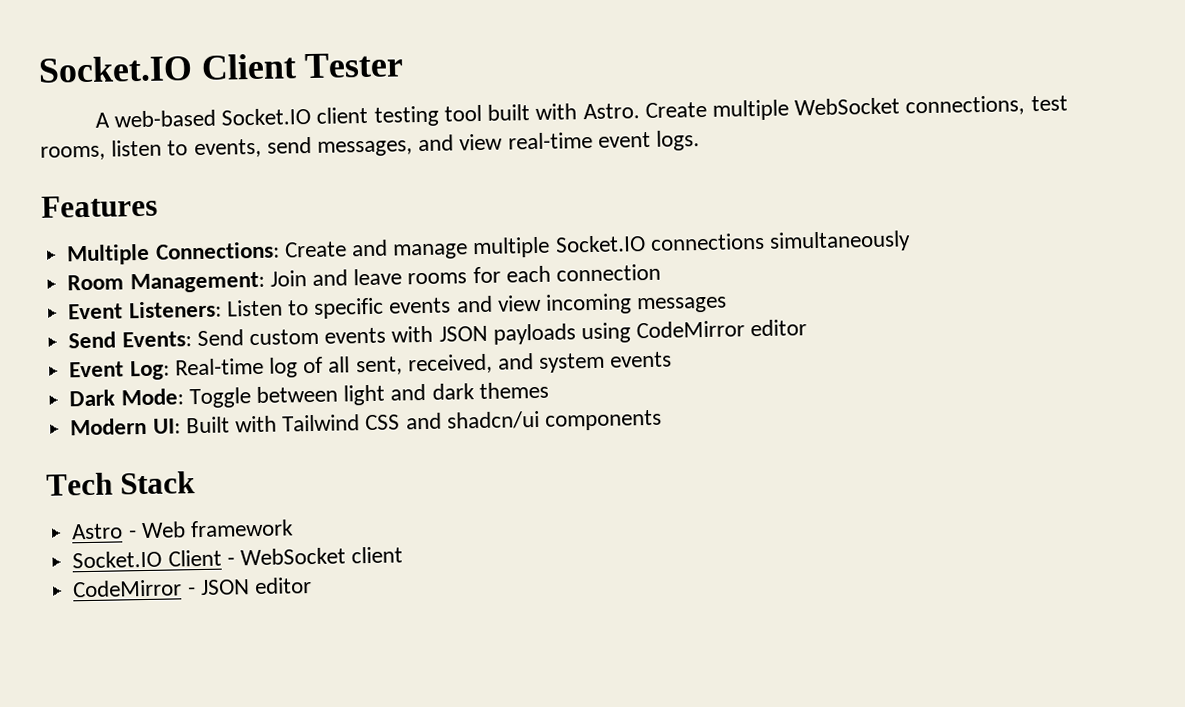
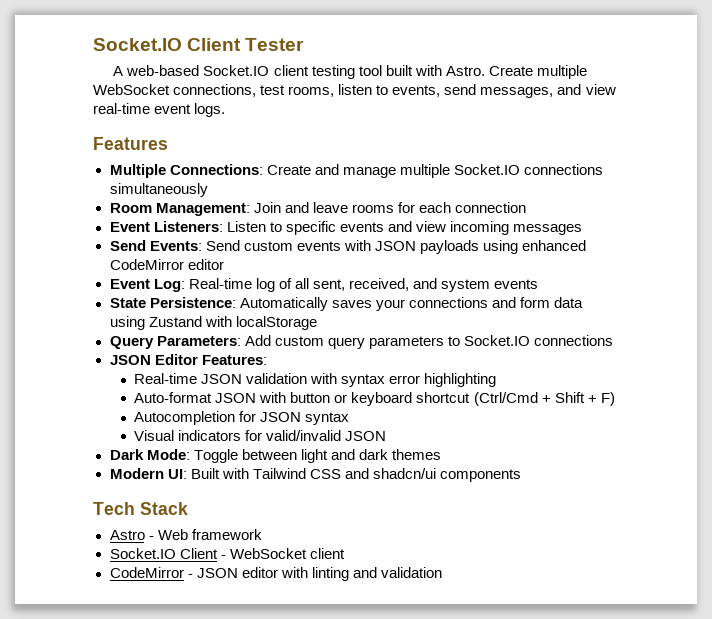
- Send Events: Send custom events with JSON payloads using CodeMirror editor
+ Send Events: Send custom events with JSON payloads using enhanced CodeMirror editor
+ State Persistence: Automatically saves your connections and form data using Zustand with localStorage
+ Query Parameters: Add custom query parameters to Socket.IO connections
+ JSON Editor Features:
+ Real-time JSON validation with syntax error highlighting
+ Auto-format JSON with button or keyboard shortcut (Ctrl/Cmd + Shift + F)
+ Autocompletion for JSON syntax
+ Visual indicators for valid/invalid JSON
- CodeMirror - JSON editor
+ CodeMirror - JSON editor with linting and validation

